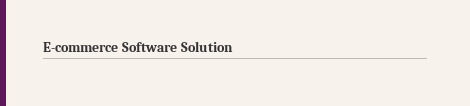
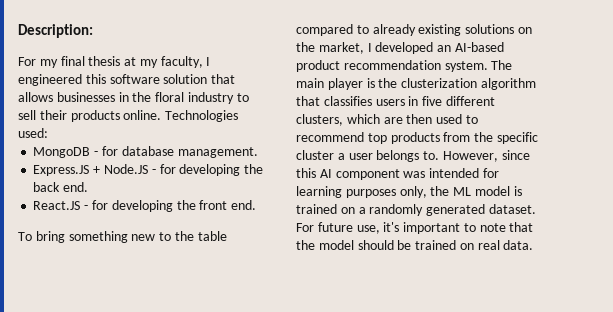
- E-commerce Software Solution
+ Description:
+ For my final thesis at my faculty, I engineered this software solution that allows businesses in the floral industry to sell their products online. Technologies used:
+ MongoDB - for database management.
+ Express.JS + Node.JS - for developing the back end.
+ React.JS - for developing the front end.
+ To bring something new to the table compared to already existing solutions on the market, I developed an AI-based product recommendation system. The main player is the clusterization algorithm that classifies users in five different clusters, which are then used to recommend top products from the specific cluster a user belongs to. However, since this AI component was intended for learning purposes only, the ML model is trained on a randomly generated dataset. For future use, it's important to note that the model should be trained on real data.

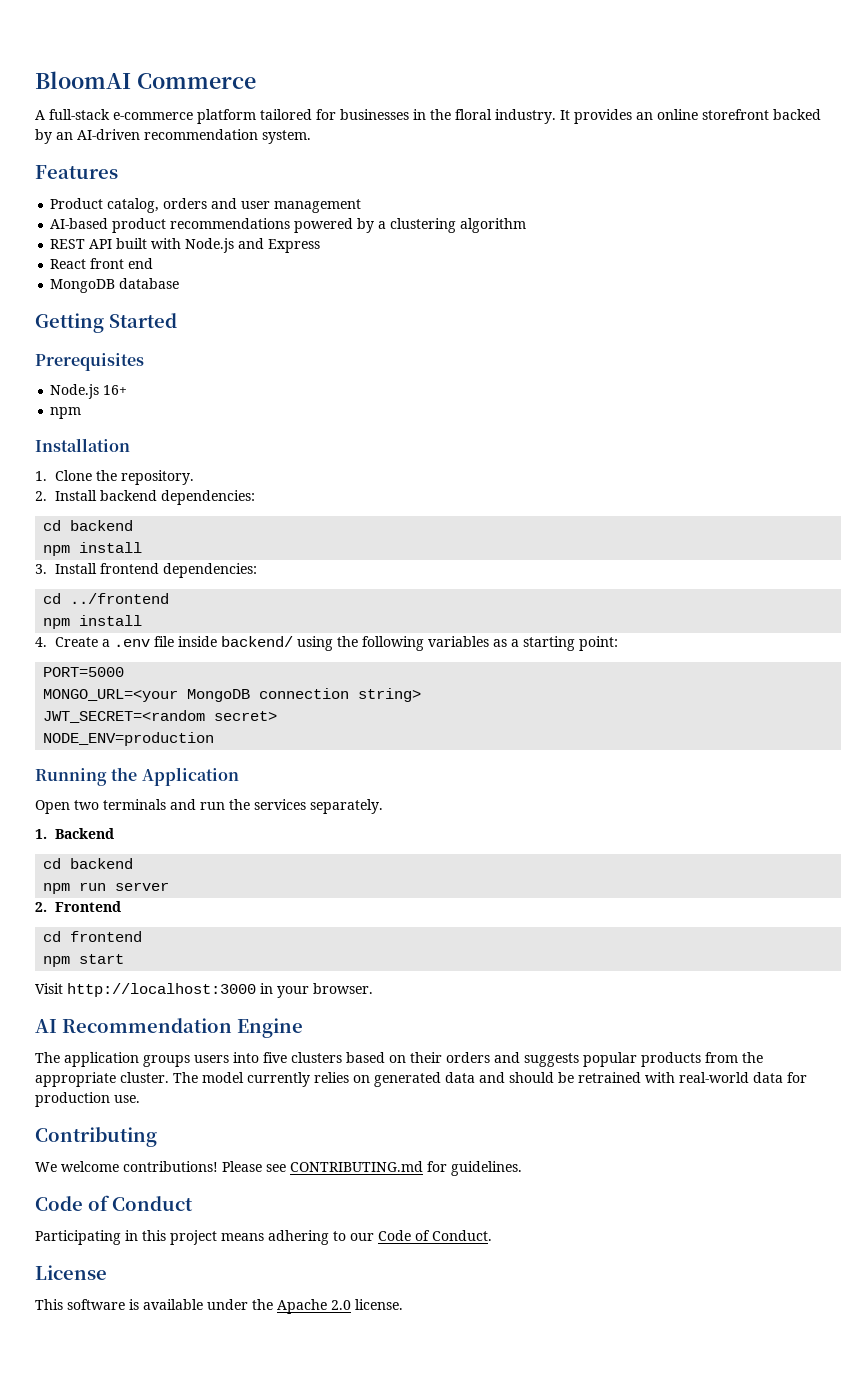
- Description:
- For my final thesis at my faculty, I engineered this software solution that allows businesses in the floral industry to sell their products online. Technologies used:
- MongoDB - for database management.
- Express.JS + Node.JS - for developing the back end.
- React.JS - for developing the front end.
- To bring something new to the table compared to already existing solutions on the market, I developed an AI-based product recommendation system. The main player is the clusterization algorithm that classifies users in five different clusters, which are then used to recommend top products from the specific cluster a user belongs to. However, since this AI component was intended for learning purposes only, the ML model is trained on a randomly generated dataset. For future use, it's important to note that the model should be trained on real data.
+ BloomAI Commerce
+ A full-stack e-commerce platform tailored for businesses in the floral industry. It provides an online storefront backed by an AI-driven recommendation system.
+ Features
+ Product catalog, orders and user management
+ AI-based product recommendations powered by a clustering algorithm
+ REST API built with Node.js and Express
+ React front end
+ MongoDB database
+ Getting Started
+ Prerequisites
+ Node.js 16+
+ npm
+ Installation
+ 1. Clone the repository.
+ 2. Install backend dependencies:
+ cd backend
+ npm install
+ 3. Install frontend dependencies:
+ cd ../frontend
+ npm install
+ 4. Create a .env file inside backend/ using the following variables as a starting point:
+ PORT=5000
+ MONGO_URL=<your MongoDB connection string>
+ JWT_SECRET=<random secret>
+ NODE_ENV=production
+ Running the Application
+ Open two terminals and run the services separately.
+ 1. Backend
+ cd backend
+ npm run server
+ 2. Frontend
+ cd frontend
+ npm start
+ Visit http://localhost:3000 in your browser.
+ AI Recommendation Engine
+ The application groups users into five clusters based on their orders and suggests popular products from the appropriate cluster. The model currently relies on generated data and should be retrained with real-world data for production use.
+ Contributing
+ We welcome contributions! Please see CONTRIBUTING.md for guidelines.
+ Code of Conduct
+ Participating in this project means adhering to our Code of Conduct.
+ License
+ This software is available under the Apache 2.0 license.

